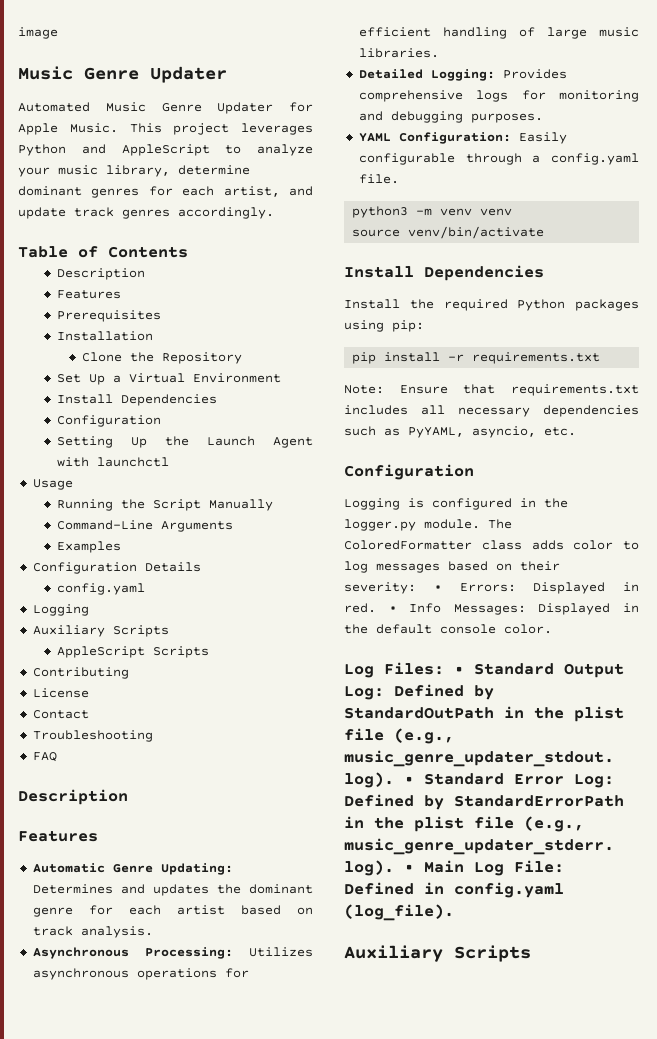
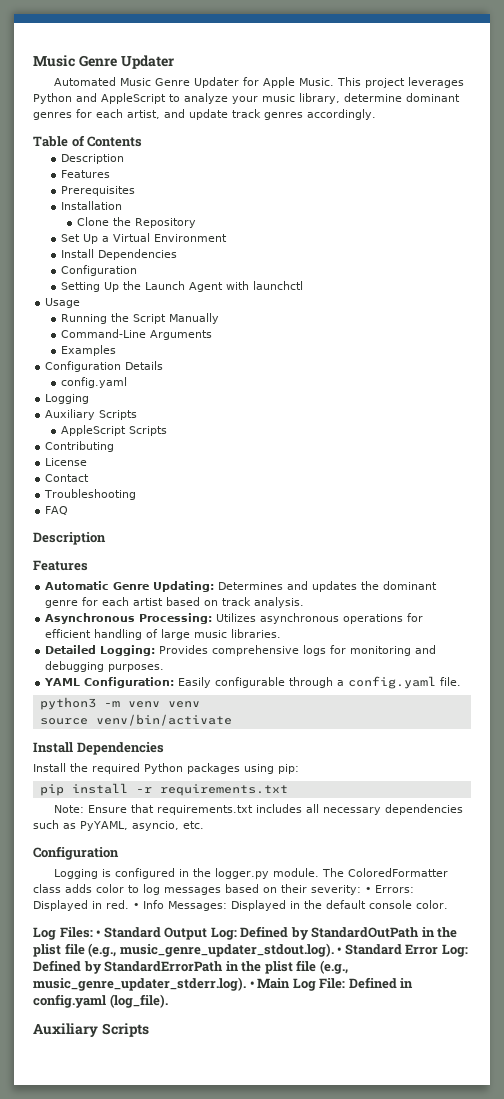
- image

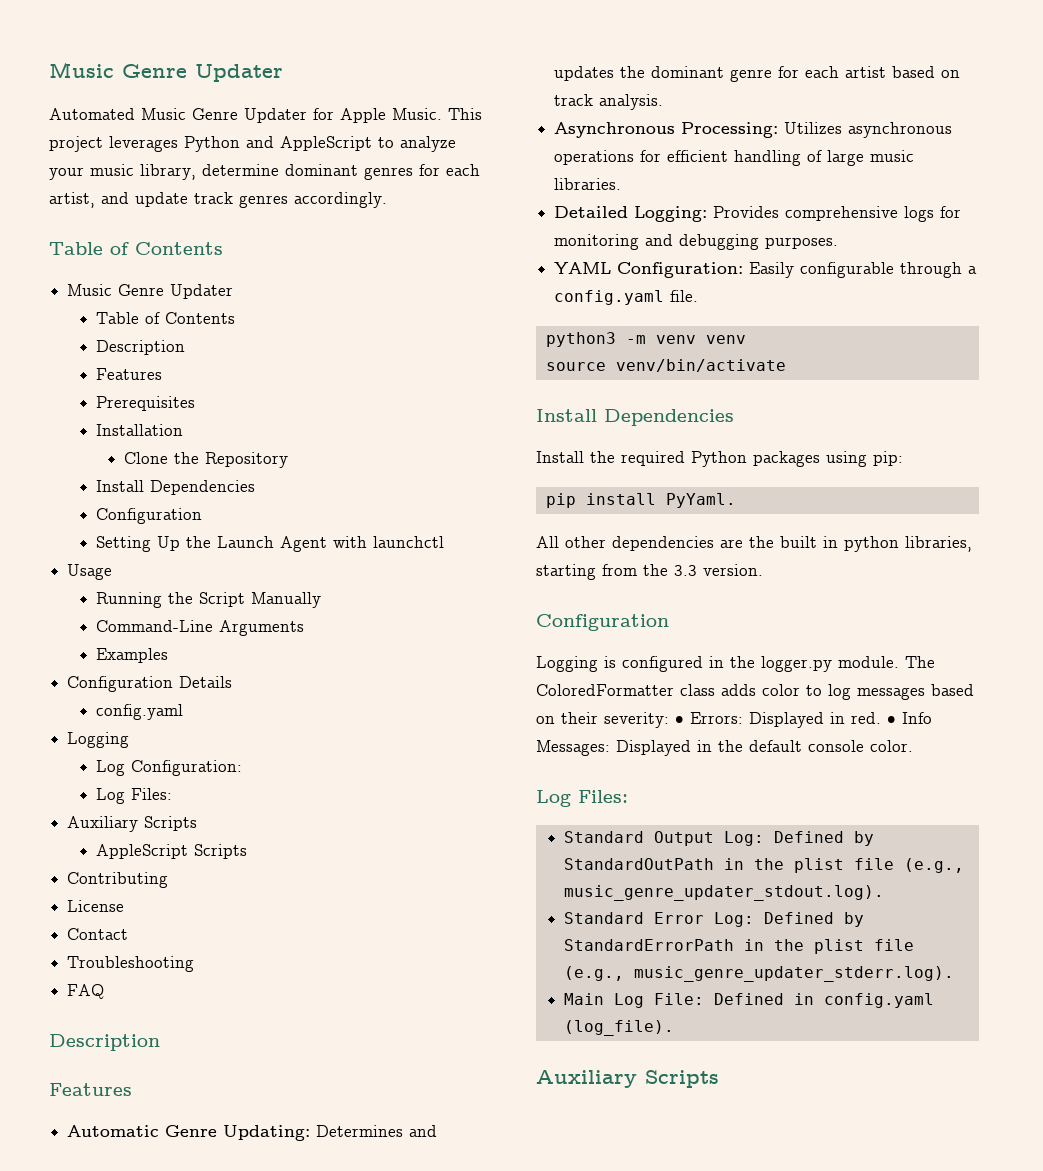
  This project leverages Python and AppleScript to analyze your music library, determine dominant genres for each artist, and update track genres accordingly.
+ Table of Contents
+ Music Genre Updater
- Set Up a Virtual Environment
+ Log Configuration:
+ Log Files:
- pip install -r requirements.txt
- Note: Ensure that requirements.txt includes all necessary dependencies such as PyYAML, asyncio, etc.
+ pip install PyYaml.
+ All other dependencies are the built in python libraries, starting from the 3.3 version.
  • Info Messages: Displayed in the default console color.
- Log Files: • Standard Output Log: Defined by StandardOutPath in the plist file (e.g., music_genre_updater_stdout.log). • Standard Error Log: Defined by StandardErrorPath in the plist file (e.g., music_genre_updater_stderr.log). • Main Log File: Defined in config.yaml (log_file).
+ Log Files:
+ Standard Output Log: Defined by StandardOutPath in the plist file (e.g., music_genre_updater_stdout.log).
+ Standard Error Log: Defined by StandardErrorPath in the plist file (e.g., music_genre_updater_stderr.log).
+ Main Log File: Defined in config.yaml (log_file).

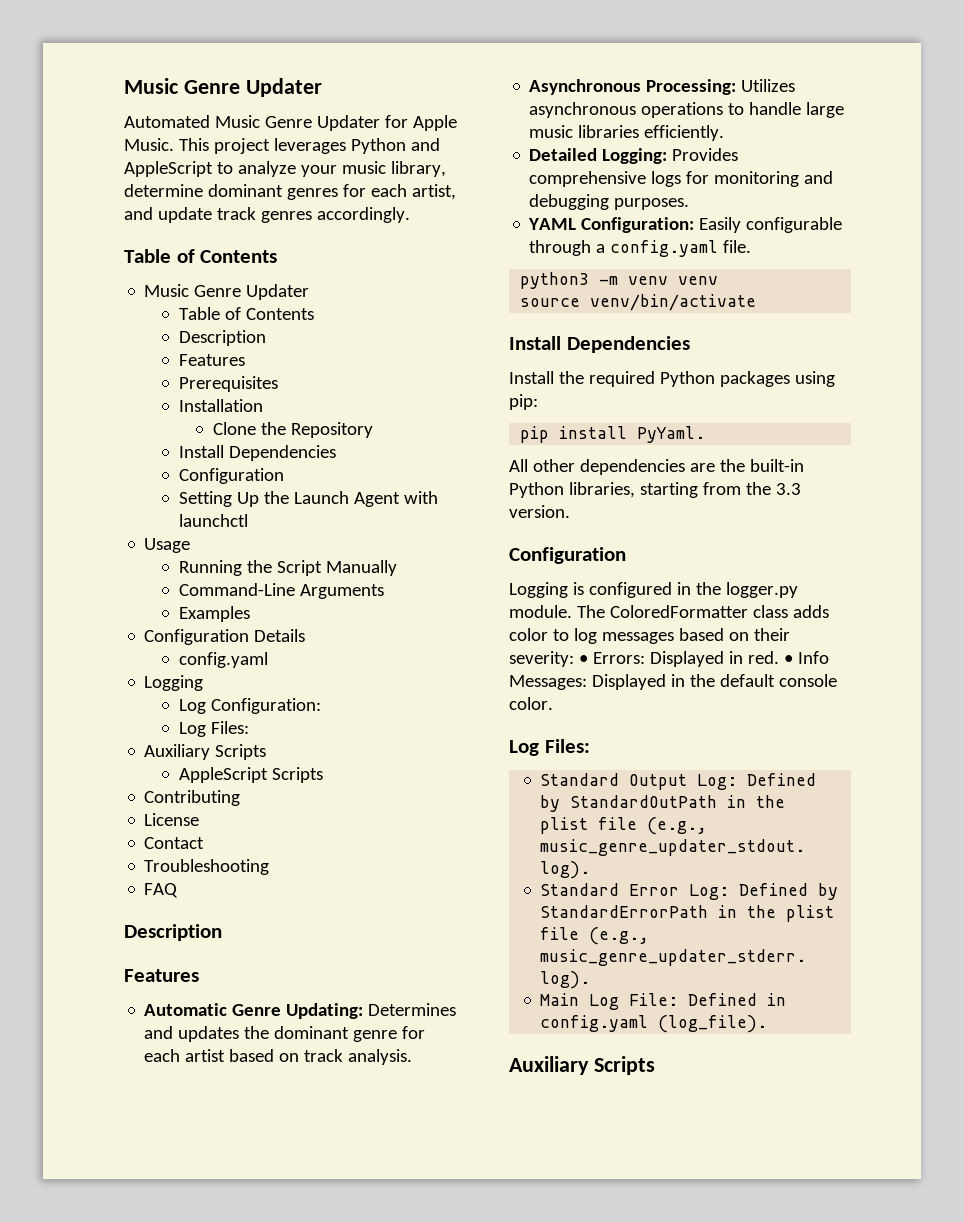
- Asynchronous Processing: Utilizes asynchronous operations for efficient handling of large music libraries.
+ Asynchronous Processing: Utilizes asynchronous operations to handle large music libraries efficiently.
- All other dependencies are the built in python libraries, starting from the 3.3 version.
+ All other dependencies are the built-in Python libraries, starting from the 3.3 version.

